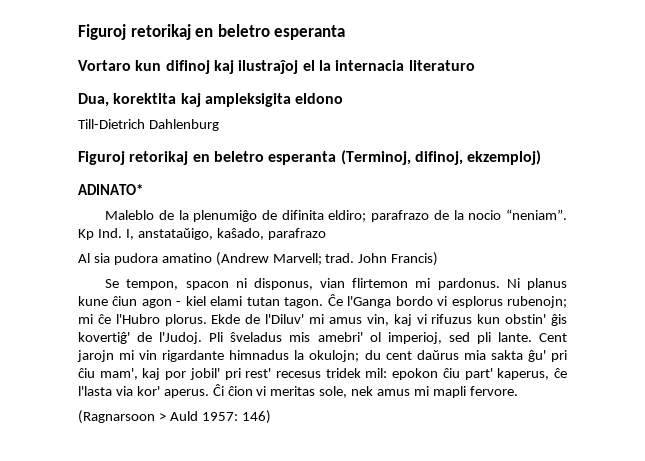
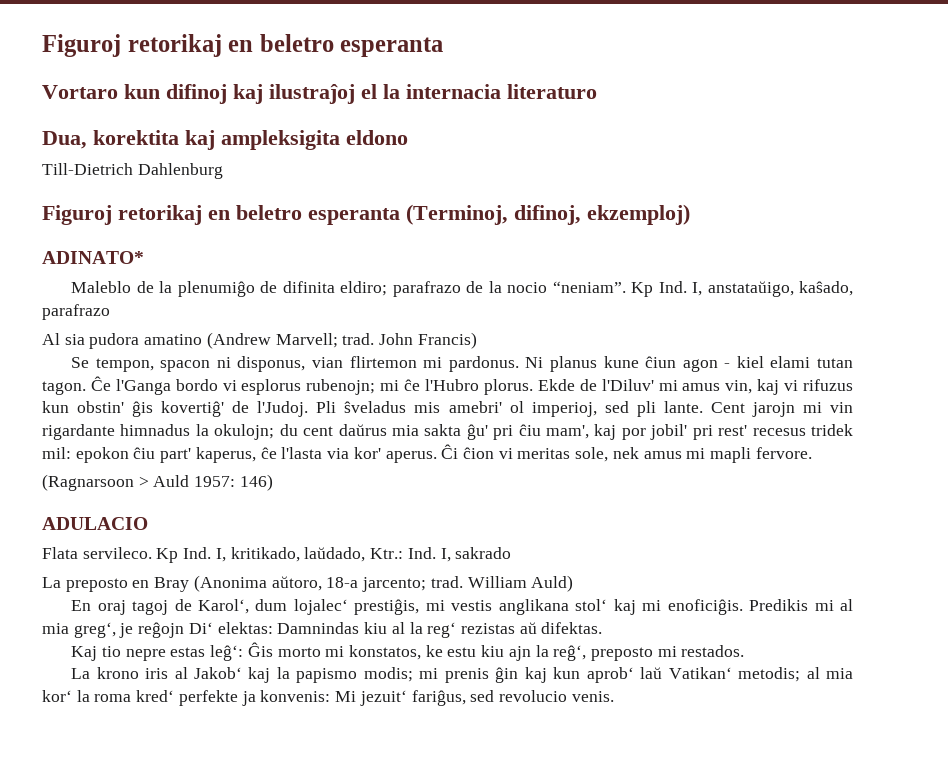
+ ADULACIO
+ Flata servileco. Kp Ind. I, kritikado, laŭdado, Ktr.: Ind. I, sakrado
+ La preposto en Bray (Anonima aŭtoro, 18-a jarcento; trad. William Auld)
+ En oraj tagoj de Karol‘, dum lojalec‘ prestiĝis, mi vestis anglikana stol‘ kaj mi enoficiĝis. Predikis mi al mia greg‘, je reĝojn Di‘ elektas: Damnindas kiu al la reg‘ rezistas aŭ difektas.
+ Kaj tio nepre estas leĝ‘: Ĝis morto mi konstatos, ke estu kiu ajn la reĝ‘, preposto mi restados.
+ La krono iris al Jakob‘ kaj la papismo modis; mi prenis ĝin kaj kun aprob‘ laŭ Vatikan‘ metodis; al mia kor‘ la roma kred‘ perfekte ja konvenis: Mi jezuit‘ fariĝus, sed revolucio venis.

